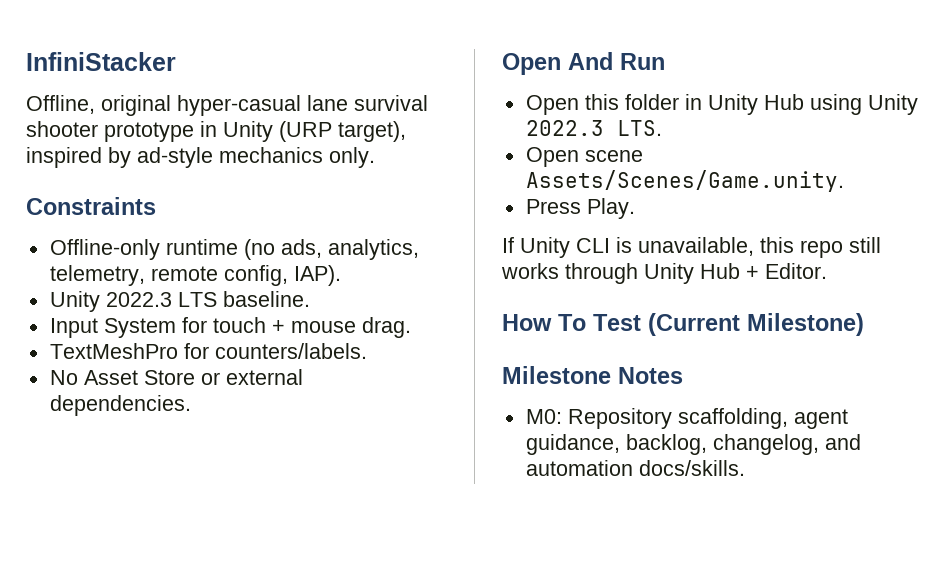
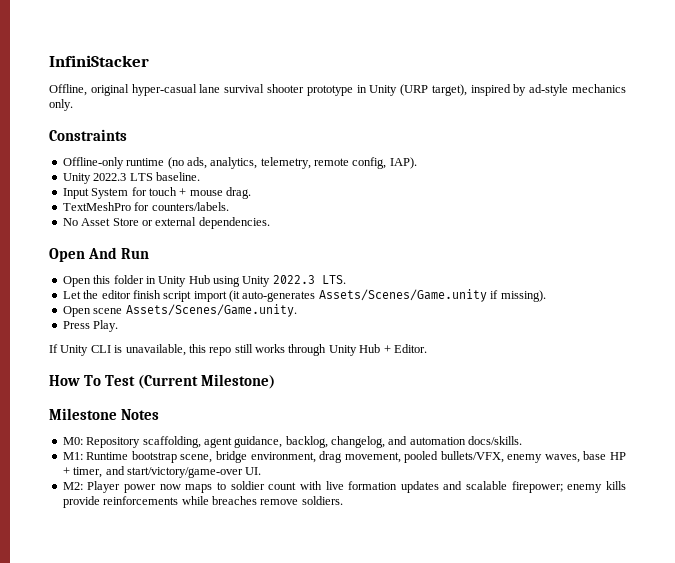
+ Let the editor finish script import (it auto-generates Assets/Scenes/Game.unity if missing).
+ M1: Runtime bootstrap scene, bridge environment, drag movement, pooled bullets/VFX, enemy waves, base HP + timer, and start/victory/game-over UI.
+ M2: Player power now maps to soldier count with live formation updates and scalable firepower; enemy kills provide reinforcements while breaches remove soldiers.

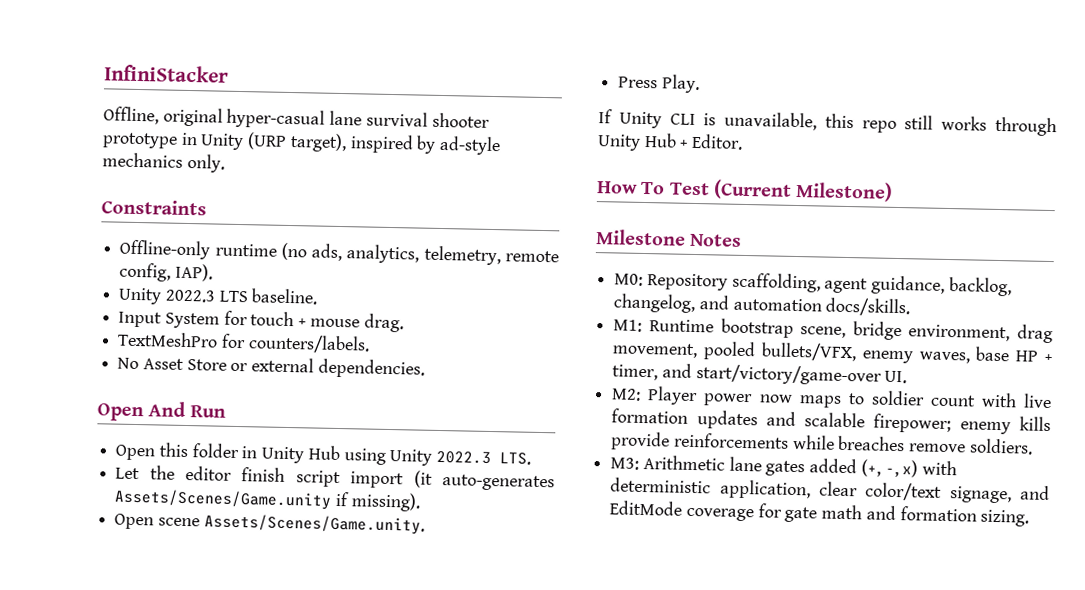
+ M3: Arithmetic lane gates added (+, -, x) with deterministic application, clear color/text signage, and EditMode coverage for gate math and formation sizing.

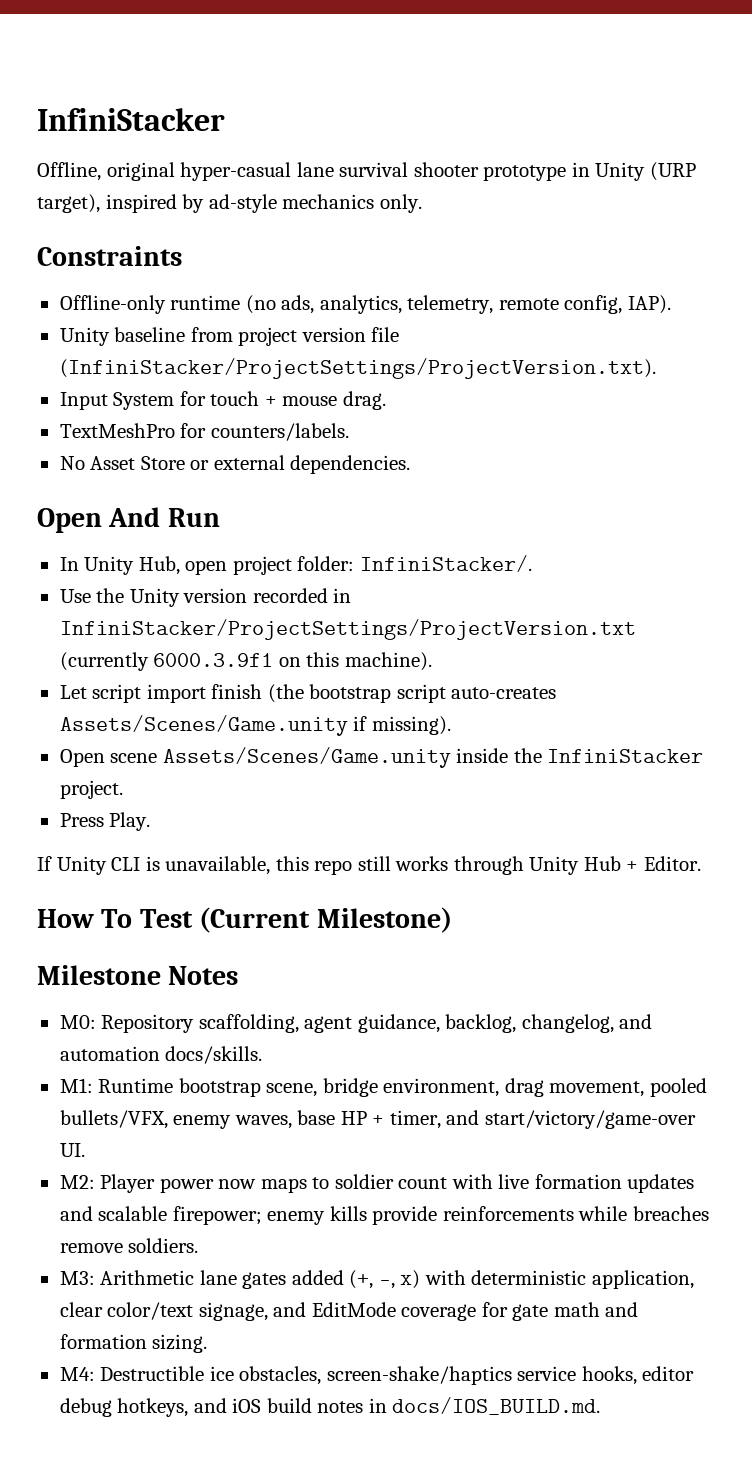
- Unity 2022.3 LTS baseline.
+ Unity baseline from project version file (InfiniStacker/ProjectSettings/ProjectVersion.txt).
- Open this folder in Unity Hub using Unity 2022.3 LTS.
- Let the editor finish script import (it auto-generates Assets/Scenes/Game.unity if missing).
+ In Unity Hub, open project folder: InfiniStacker/.
+ Use the Unity version recorded in InfiniStacker/ProjectSettings/ProjectVersion.txt (currently 6000.3.9f1 on this machine).
+ Let script import finish (the bootstrap script auto-creates Assets/Scenes/Game.unity if missing).
- Open scene Assets/Scenes/Game.unity.
+ Open scene Assets/Scenes/Game.unity inside the InfiniStacker project.
+ M4: Destructible ice obstacles, screen-shake/haptics service hooks, editor debug hotkeys, and iOS build notes in docs/IOS_BUILD.md.

